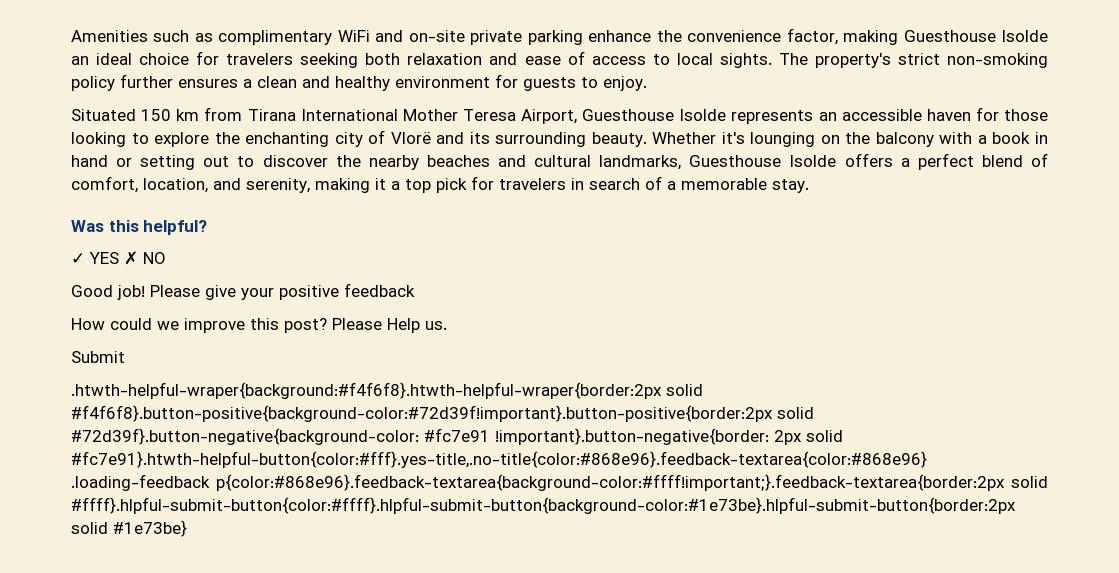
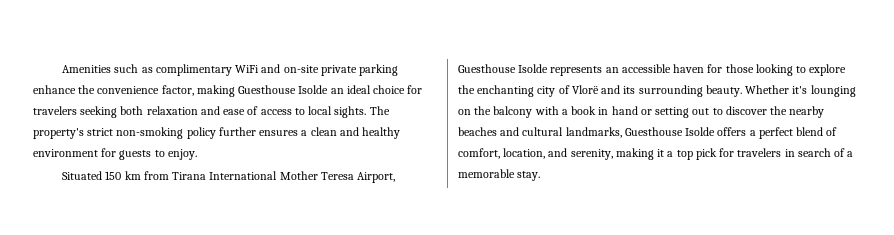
- Was this helpful?
- ✓ YES ✗ NO
- Good job! Please give your positive feedback
- How could we improve this post? Please Help us.
- Submit
- .htwth-helpful-wraper{background:#f4f6f8}.htwth-helpful-wraper{border:2px solid #f4f6f8}.button-positive{background-color:#72d39f!important}.button-positive{border:2px solid #72d39f}.button-negative{background-color: #fc7e91 !important}.button-negative{border: 2px solid #fc7e91}.htwth-helpful-button{color:#fff}.yes-title,.no-title{color:#868e96}.feedback-textarea{color:#868e96} .loading-feedback p{color:#868e96}.feedback-textarea{background-color:#ffff!important;}.feedback-textarea{border:2px solid #ffff}.hlpful-submit-button{color:#ffff}.hlpful-submit-button{background-color:#1e73be}.hlpful-submit-button{border:2px solid #1e73be}

